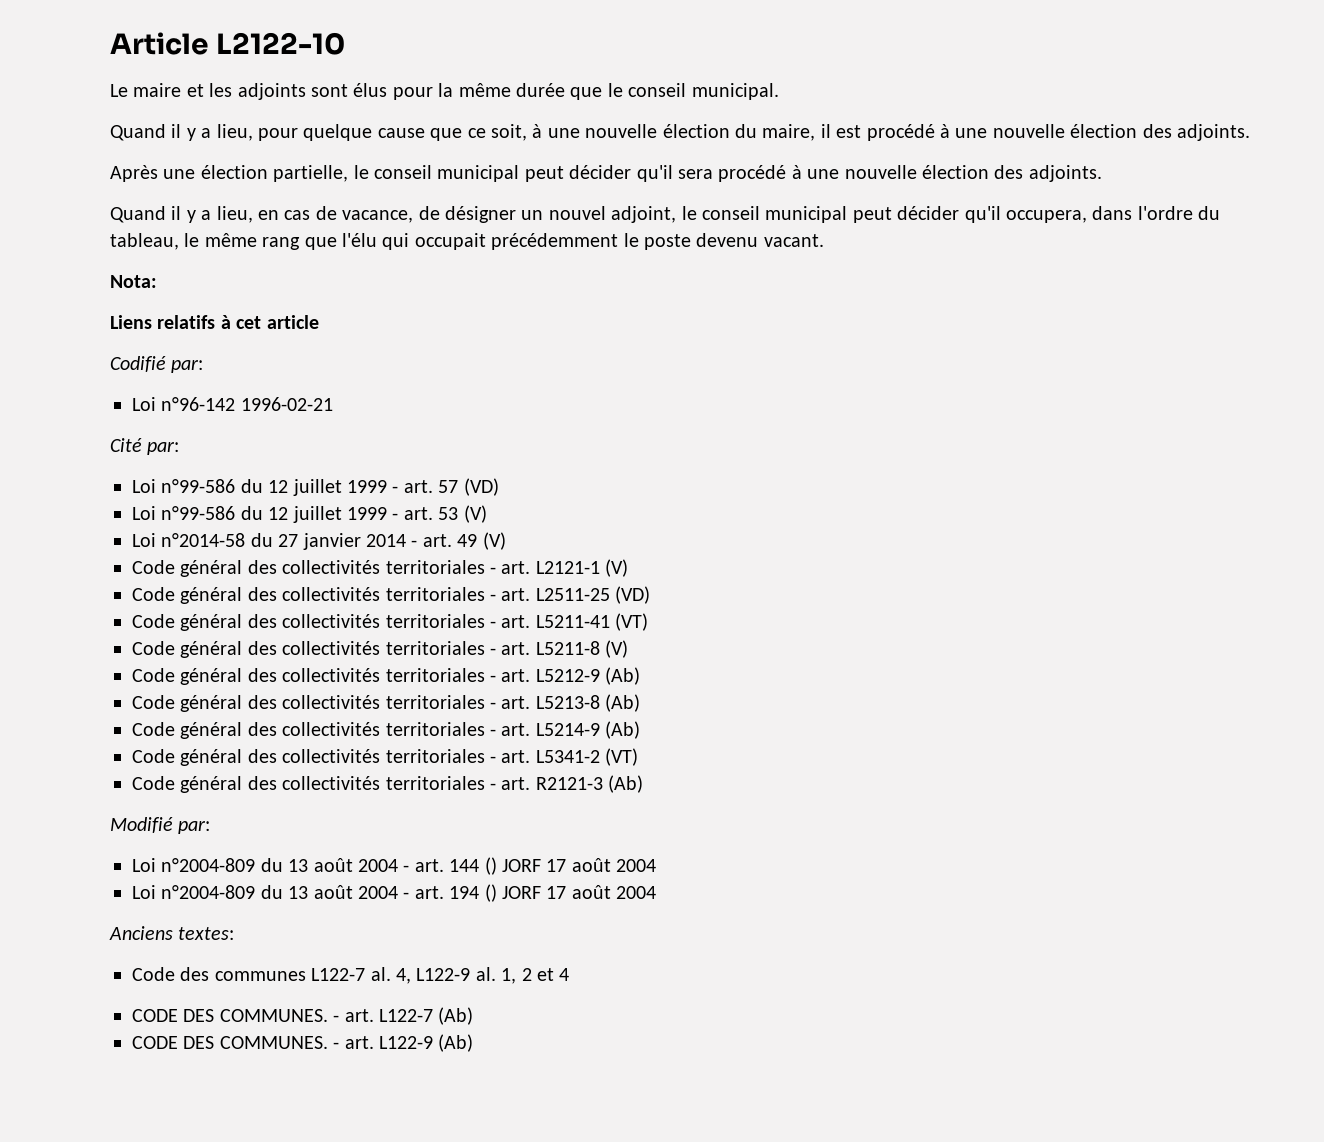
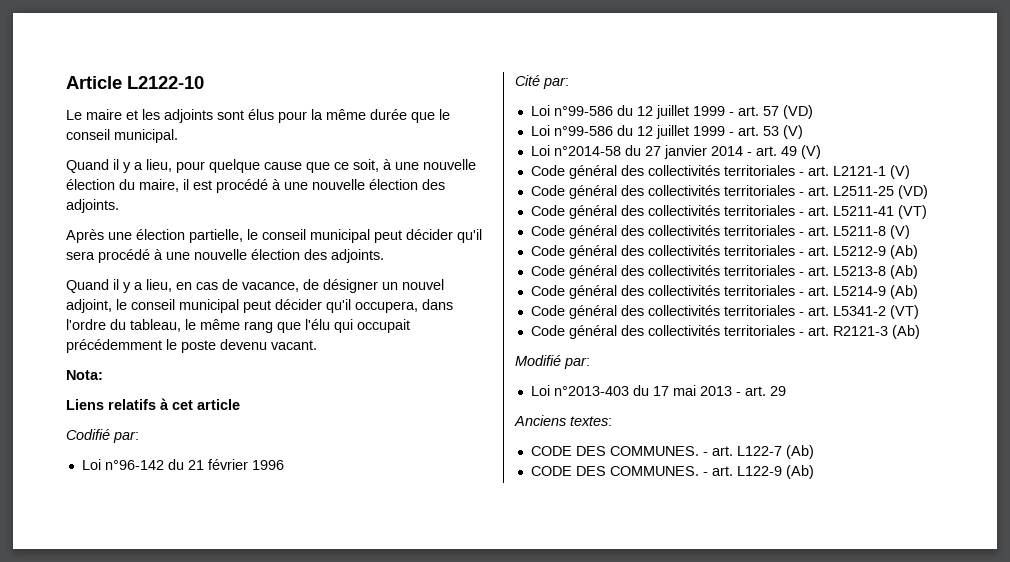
- Loi n°96-142 1996-02-21
+ Loi n°96-142 du 21 février 1996
- Loi n°2004-809 du 13 août 2004 - art. 144 () JORF 17 août 2004
- Loi n°2004-809 du 13 août 2004 - art. 194 () JORF 17 août 2004
+ Loi n°2013-403 du 17 mai 2013 - art. 29
  Anciens textes:
- Code des communes L122-7 al. 4, L122-9 al. 1, 2 et 4

